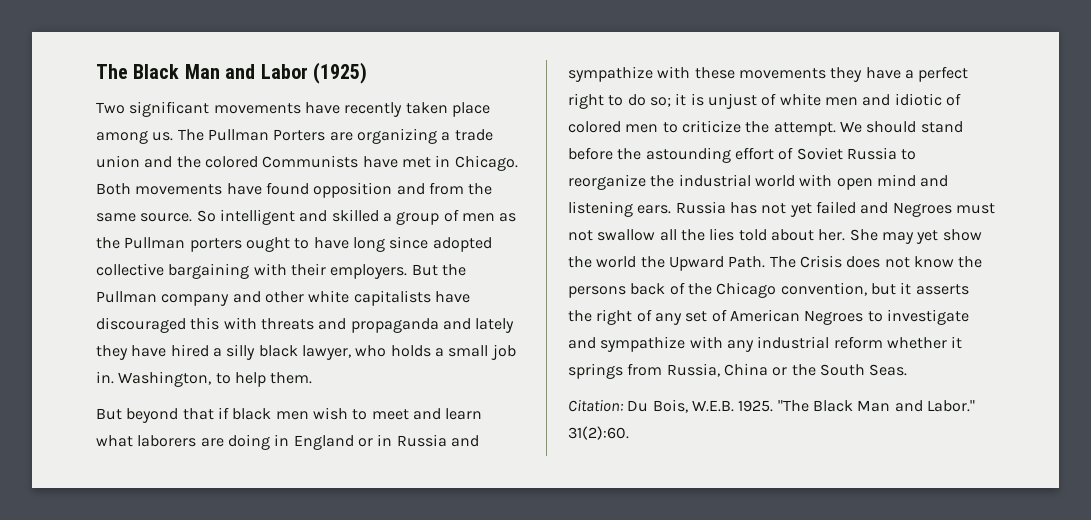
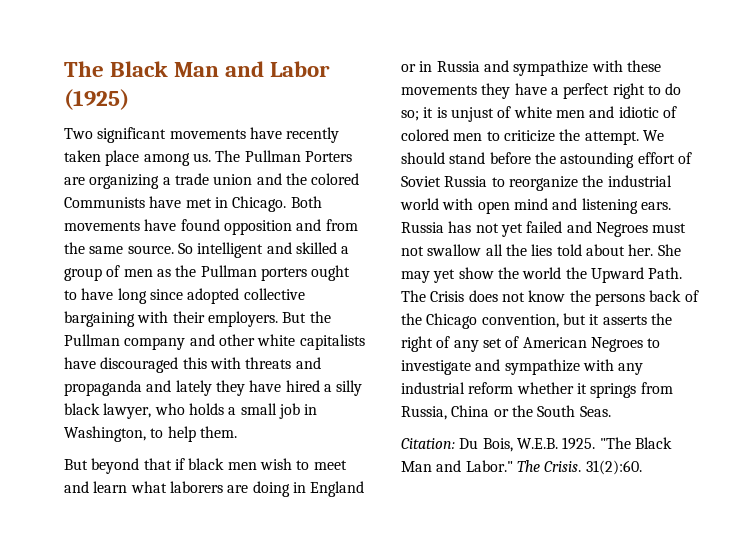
- But the Pullman company and other white capitalists have discouraged this with threats and propaganda and lately they have hired a silly black lawyer, who holds a small job in. Washington, to help them.
+ But the Pullman company and other white capitalists have discouraged this with threats and propaganda and lately they have hired a silly black lawyer, who holds a small job in Washington, to help them.
+ The Crisis.

